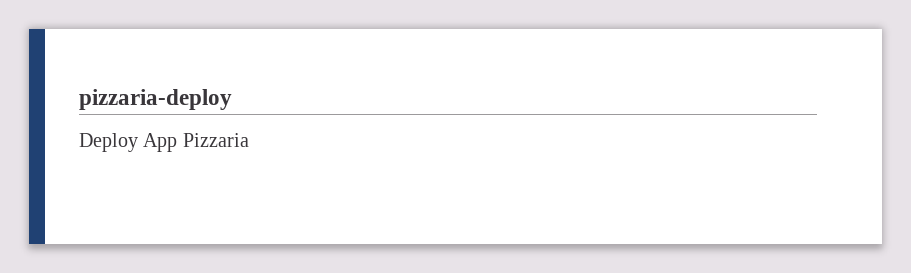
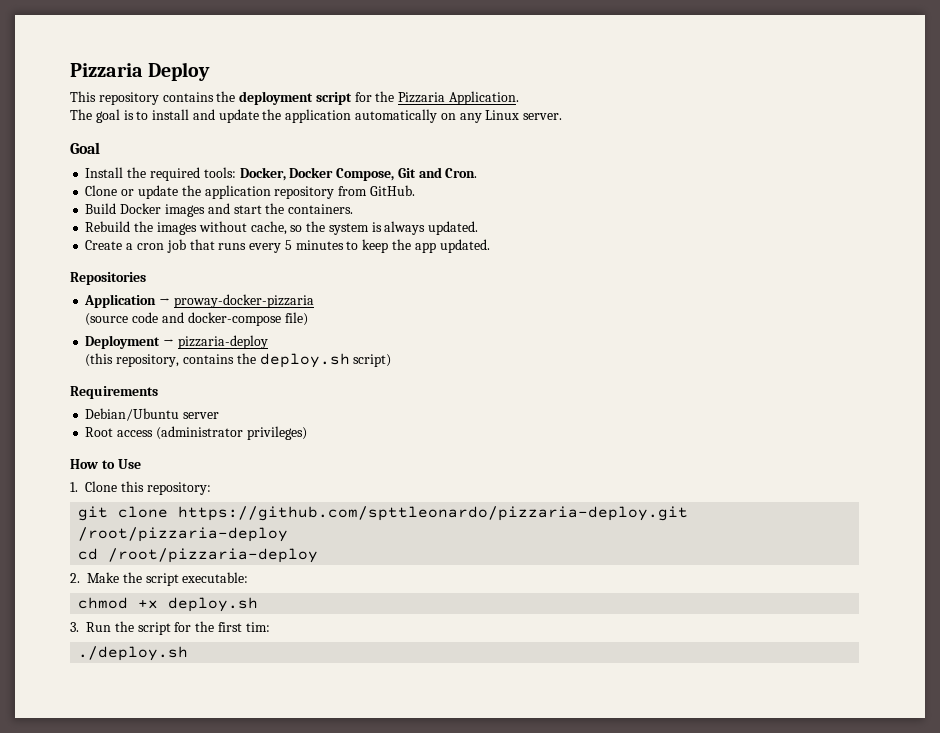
- pizzaria-deploy
- Deploy App Pizzaria
+ Pizzaria Deploy
+ This repository contains the deployment script for the Pizzaria Application.
+ The goal is to install and update the application automatically on any Linux server.
+ Goal
+ Install the required tools: Docker, Docker Compose, Git and Cron.
+ Clone or update the application repository from GitHub.
+ Build Docker images and start the containers.
+ Rebuild the images without cache, so the system is always updated.
+ Create a cron job that runs every 5 minutes to keep the app updated.
+ Repositories
+ Application → proway-docker-pizzaria
+ (source code and docker-compose file)
+ Deployment → pizzaria-deploy
+ (this repository, contains the deploy.sh script)
+ Requirements
+ Debian/Ubuntu server
+ Root access (administrator privileges)
+ How to Use
+ 1. Clone this repository:
+ git clone https://github.com/spttleonardo/pizzaria-deploy.git /root/pizzaria-deploy
+ cd /root/pizzaria-deploy
+ 2. Make the script executable:
+ chmod +x deploy.sh
+ 3. Run the script for the first tim:
+ ./deploy.sh

